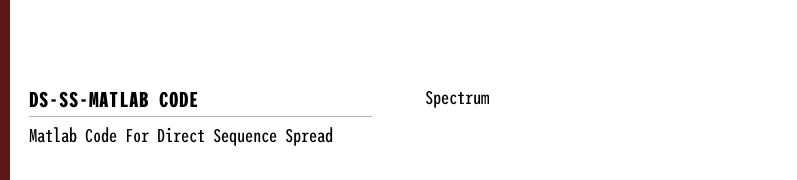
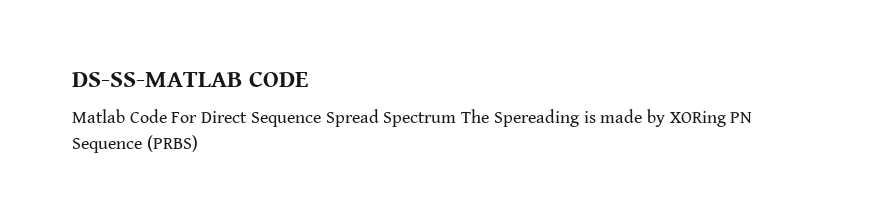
- Matlab Code For Direct Sequence Spread Spectrum
+ Matlab Code For Direct Sequence Spread Spectrum The Spereading is made by XORing PN Sequence (PRBS)

